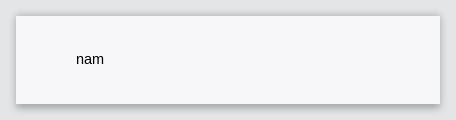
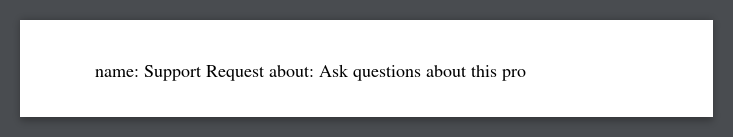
- nam
+ name: Support Request about: Ask questions about this pro

